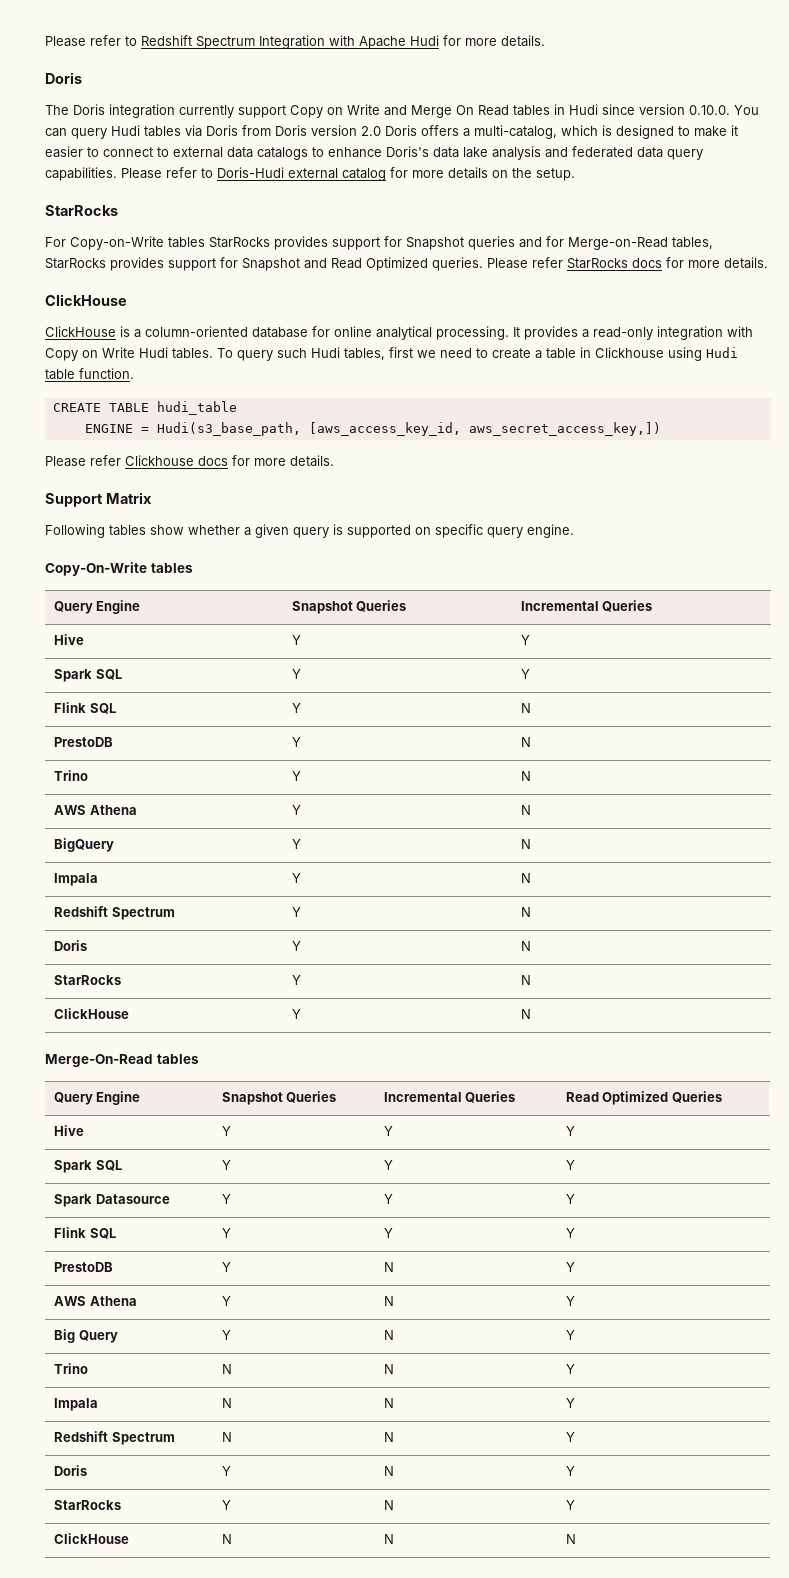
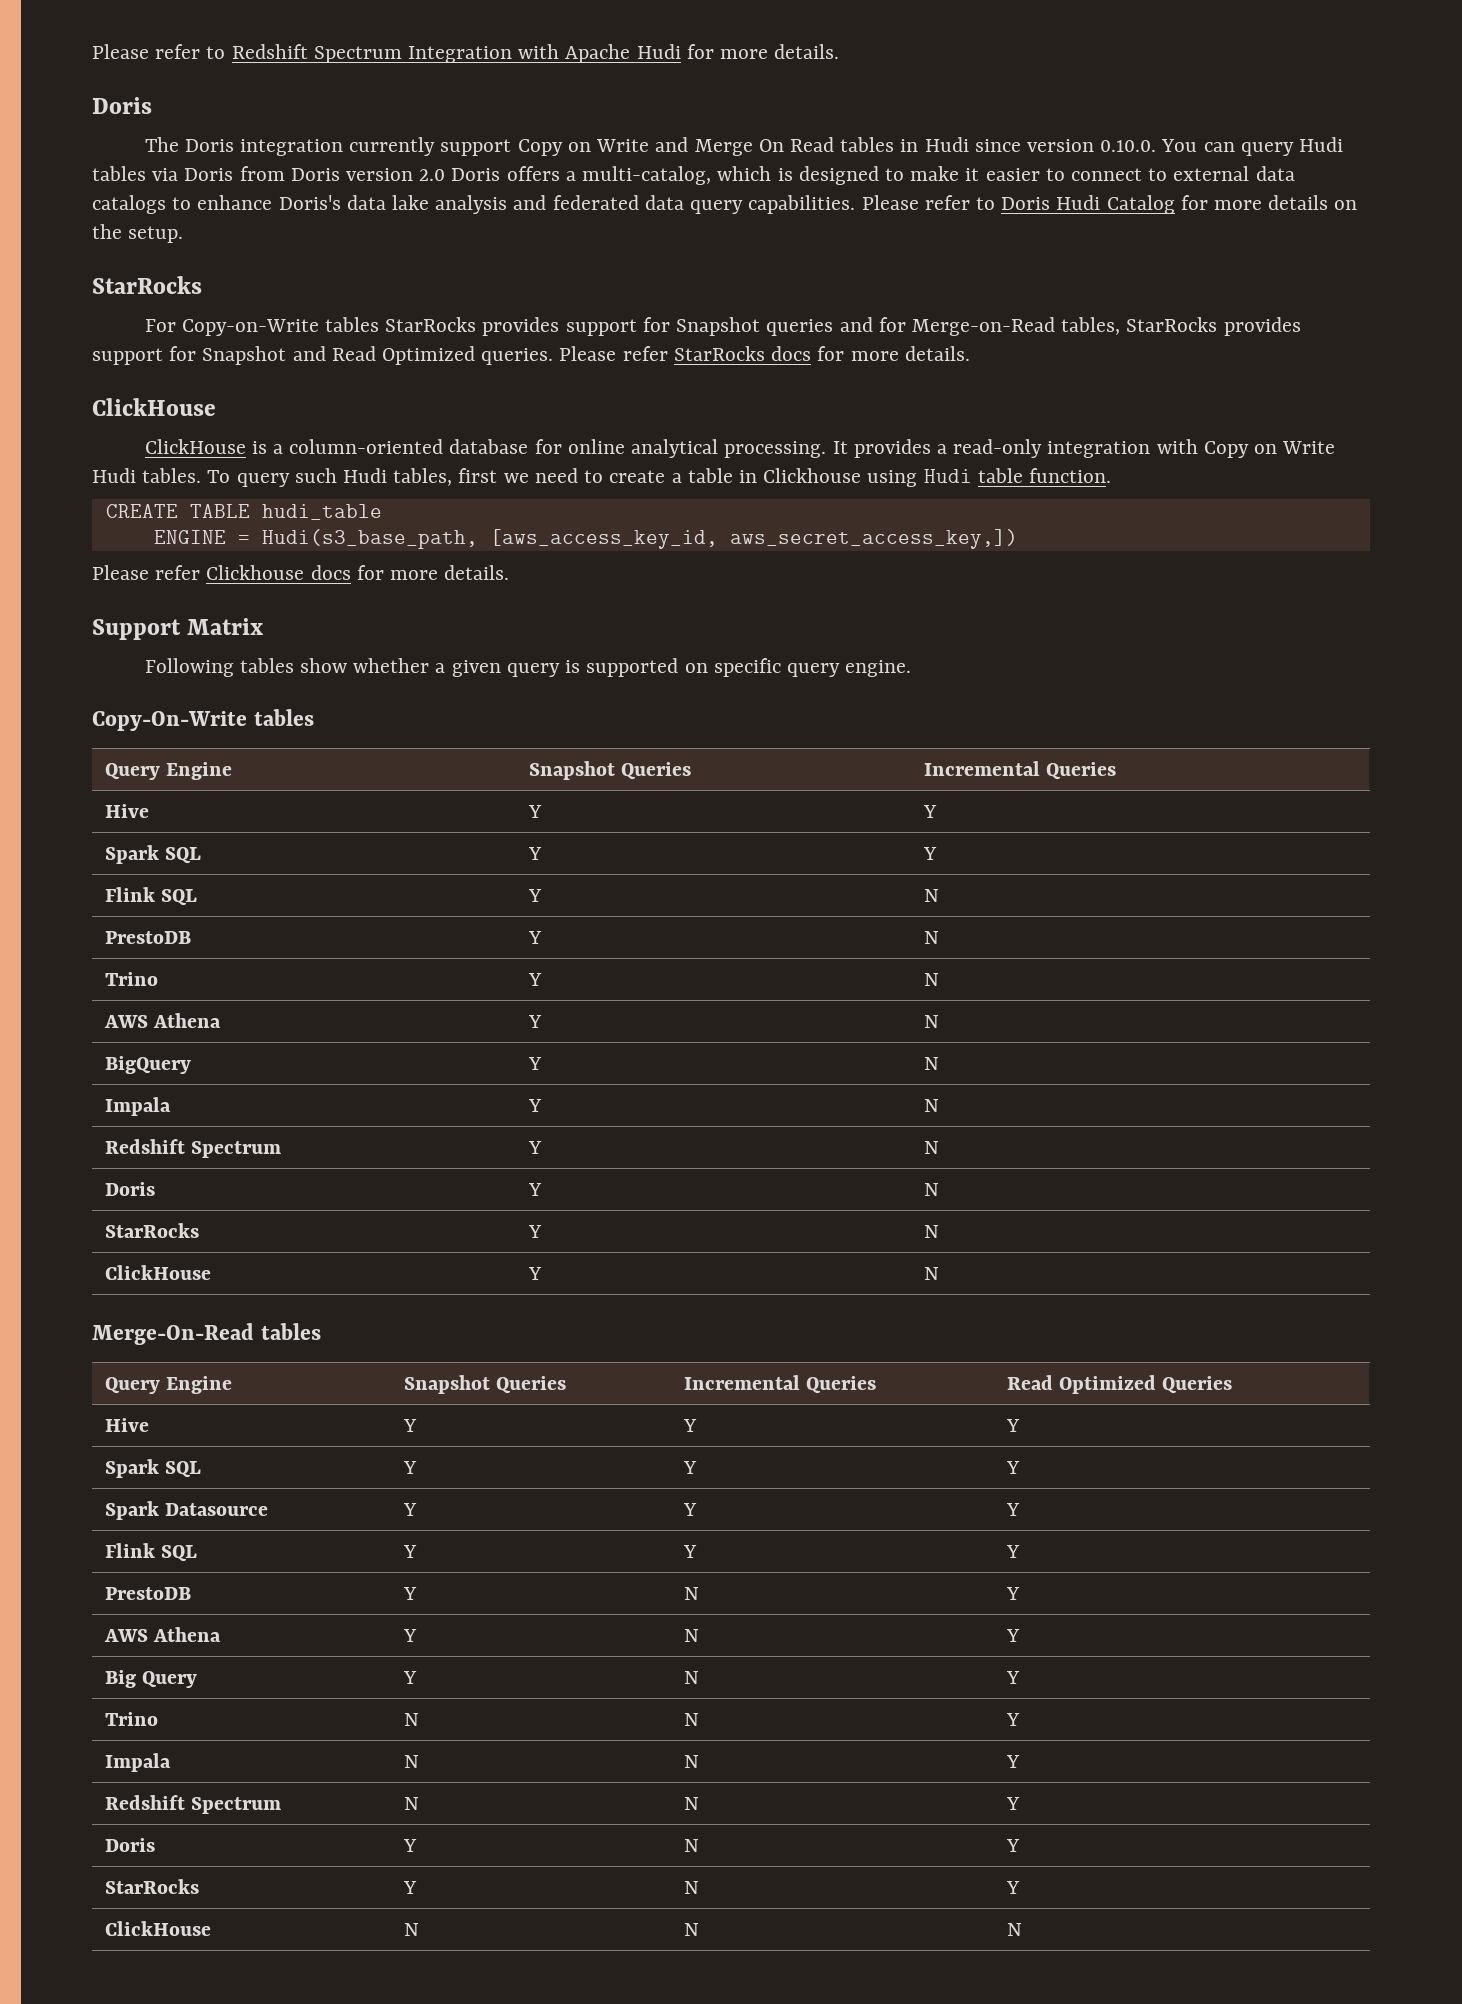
- Please refer to Doris-Hudi external catalog for more details on the setup.
+ Please refer to Doris Hudi Catalog for more details on the setup.

